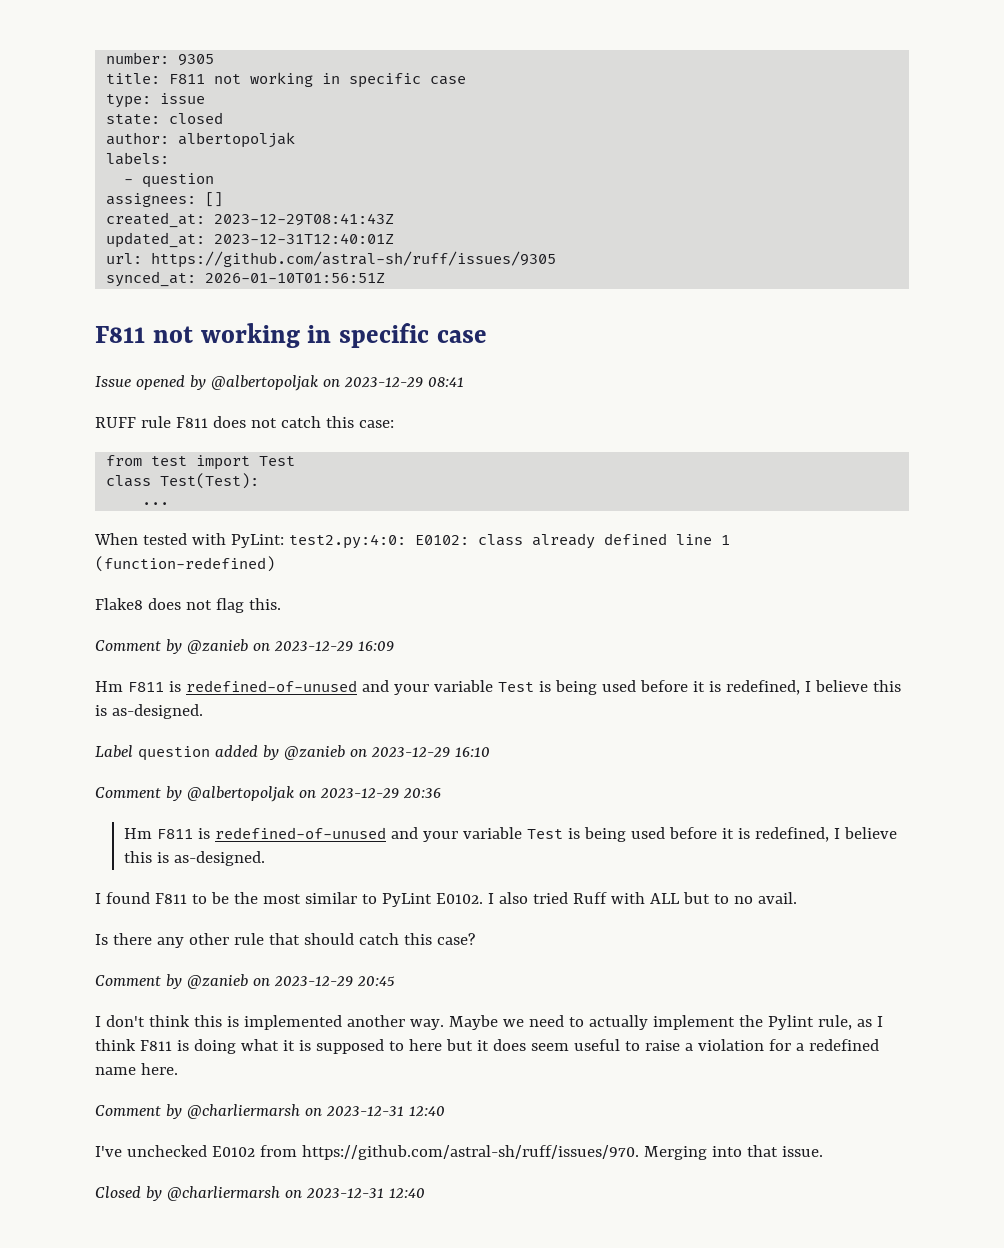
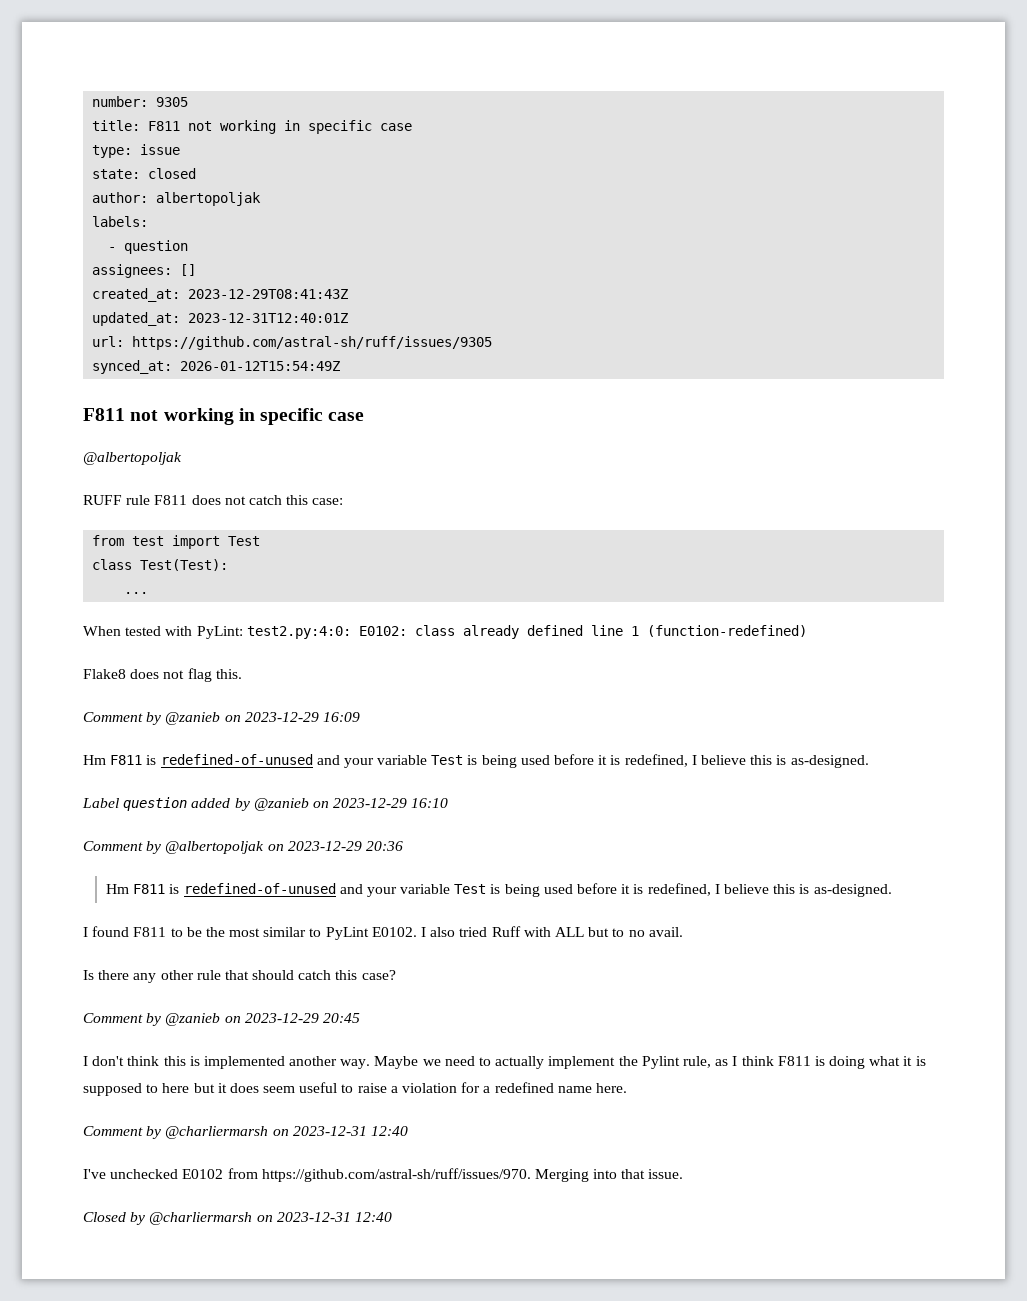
- synced_at: 2026-01-10T01:56:51Z
+ synced_at: 2026-01-12T15:54:49Z
  F811 not working in specific case
- Issue opened by @albertopoljak on 2023-12-29 08:41
+ @albertopoljak

